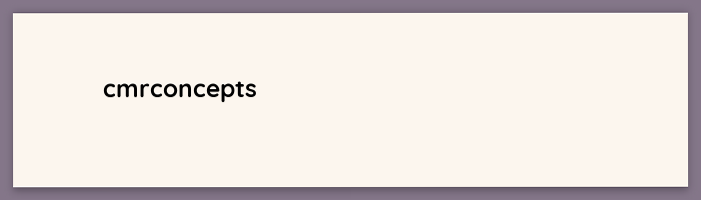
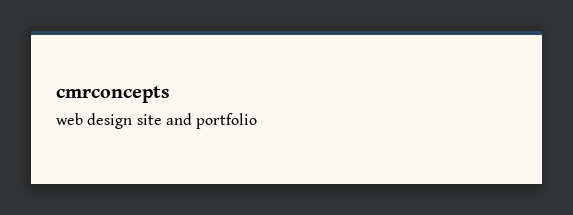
+ web design site and portfolio

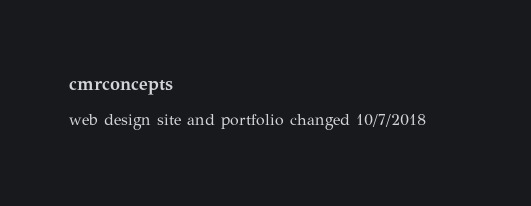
- web design site and portfolio
+ web design site and portfolio changed 10/7/2018

